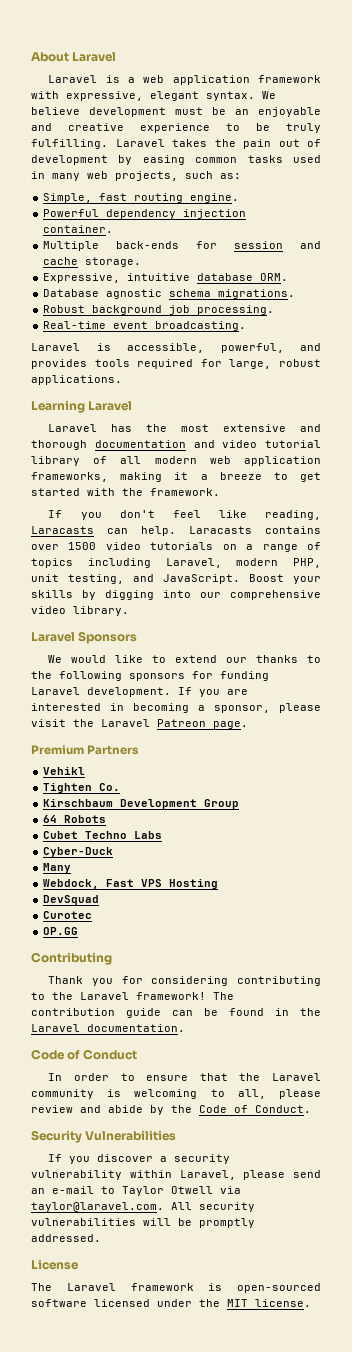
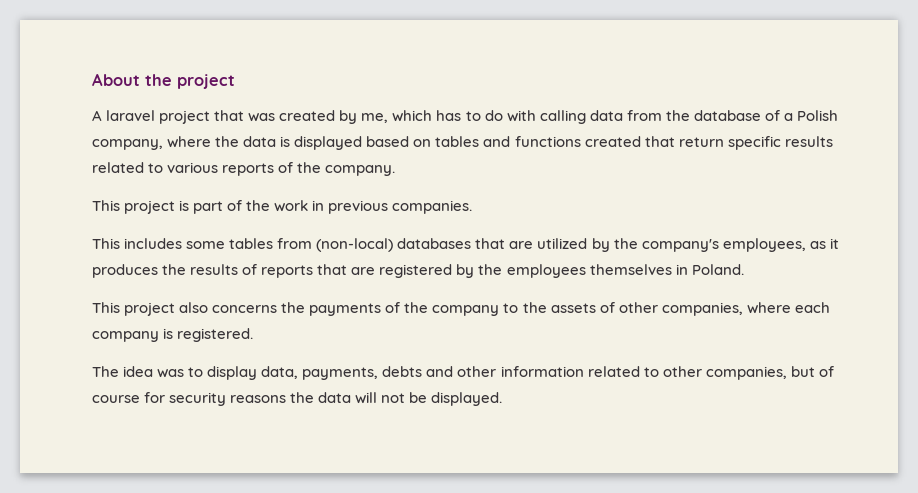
- About Laravel
- Laravel is a web application framework with expressive, elegant syntax. We believe development must be an enjoyable and creative experience to be truly fulfilling. Laravel takes the pain out of development by easing common tasks used in many web projects, such as:
- Simple, fast routing engine.
- Powerful dependency injection container.
- Multiple back-ends for session and cache storage.
- Expressive, intuitive database ORM.
- Database agnostic schema migrations.
- Robust background job processing.
- Real-time event broadcasting.
- Laravel is accessible, powerful, and provides tools required for large, robust applications.
- Learning Laravel
- Laravel has the most extensive and thorough documentation and video tutorial library of all modern web application frameworks, making it a breeze to get started with the framework.
- If you don't feel like reading, Laracasts can help. Laracasts contains over 1500 video tutorials on a range of topics including Laravel, modern PHP, unit testing, and JavaScript. Boost your skills by digging into our comprehensive video library.
- Laravel Sponsors
- We would like to extend our thanks to the following sponsors for funding Laravel development. If you are interested in becoming a sponsor, please visit the Laravel Patreon page.
- Premium Partners
- Vehikl
- Tighten Co.
- Kirschbaum Development Group
- 64 Robots
- Cubet Techno Labs
- Cyber-Duck
- Many
- Webdock, Fast VPS Hosting
- DevSquad
- Curotec
- OP.GG
- Contributing
- Thank you for considering contributing to the Laravel framework! The contribution guide can be found in the Laravel documentation.
- Code of Conduct
- In order to ensure that the Laravel community is welcoming to all, please review and abide by the Code of Conduct.
- Security Vulnerabilities
- If you discover a security vulnerability within Laravel, please send an e-mail to Taylor Otwell via taylor@laravel.com. All security vulnerabilities will be promptly addressed.
- License
- The Laravel framework is open-sourced software licensed under the MIT license.
+ About the project
+ A laravel project that was created by me, which has to do with calling data from the database of a Polish company, where the data is displayed based on tables and functions created that return specific results related to various reports of the company.
+ This project is part of the work in previous companies.
+ This includes some tables from (non-local) databases that are utilized by the company's employees, as it produces the results of reports that are registered by the employees themselves in Poland.
+ This project also concerns the payments of the company to the assets of other companies, where each company is registered.
+ The idea was to display data, payments, debts and other information related to other companies, but of course for security reasons the data will not be displayed.

